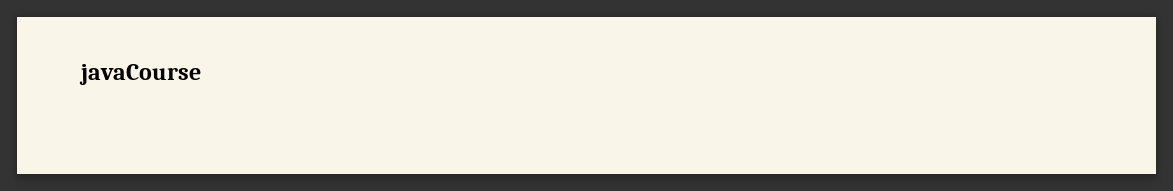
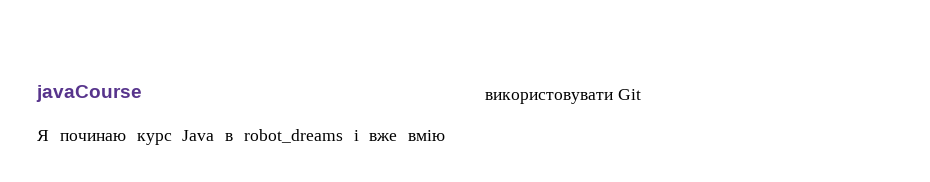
+ Я починаю курс Java в robot_dreams і вже вмію використовувати Git

